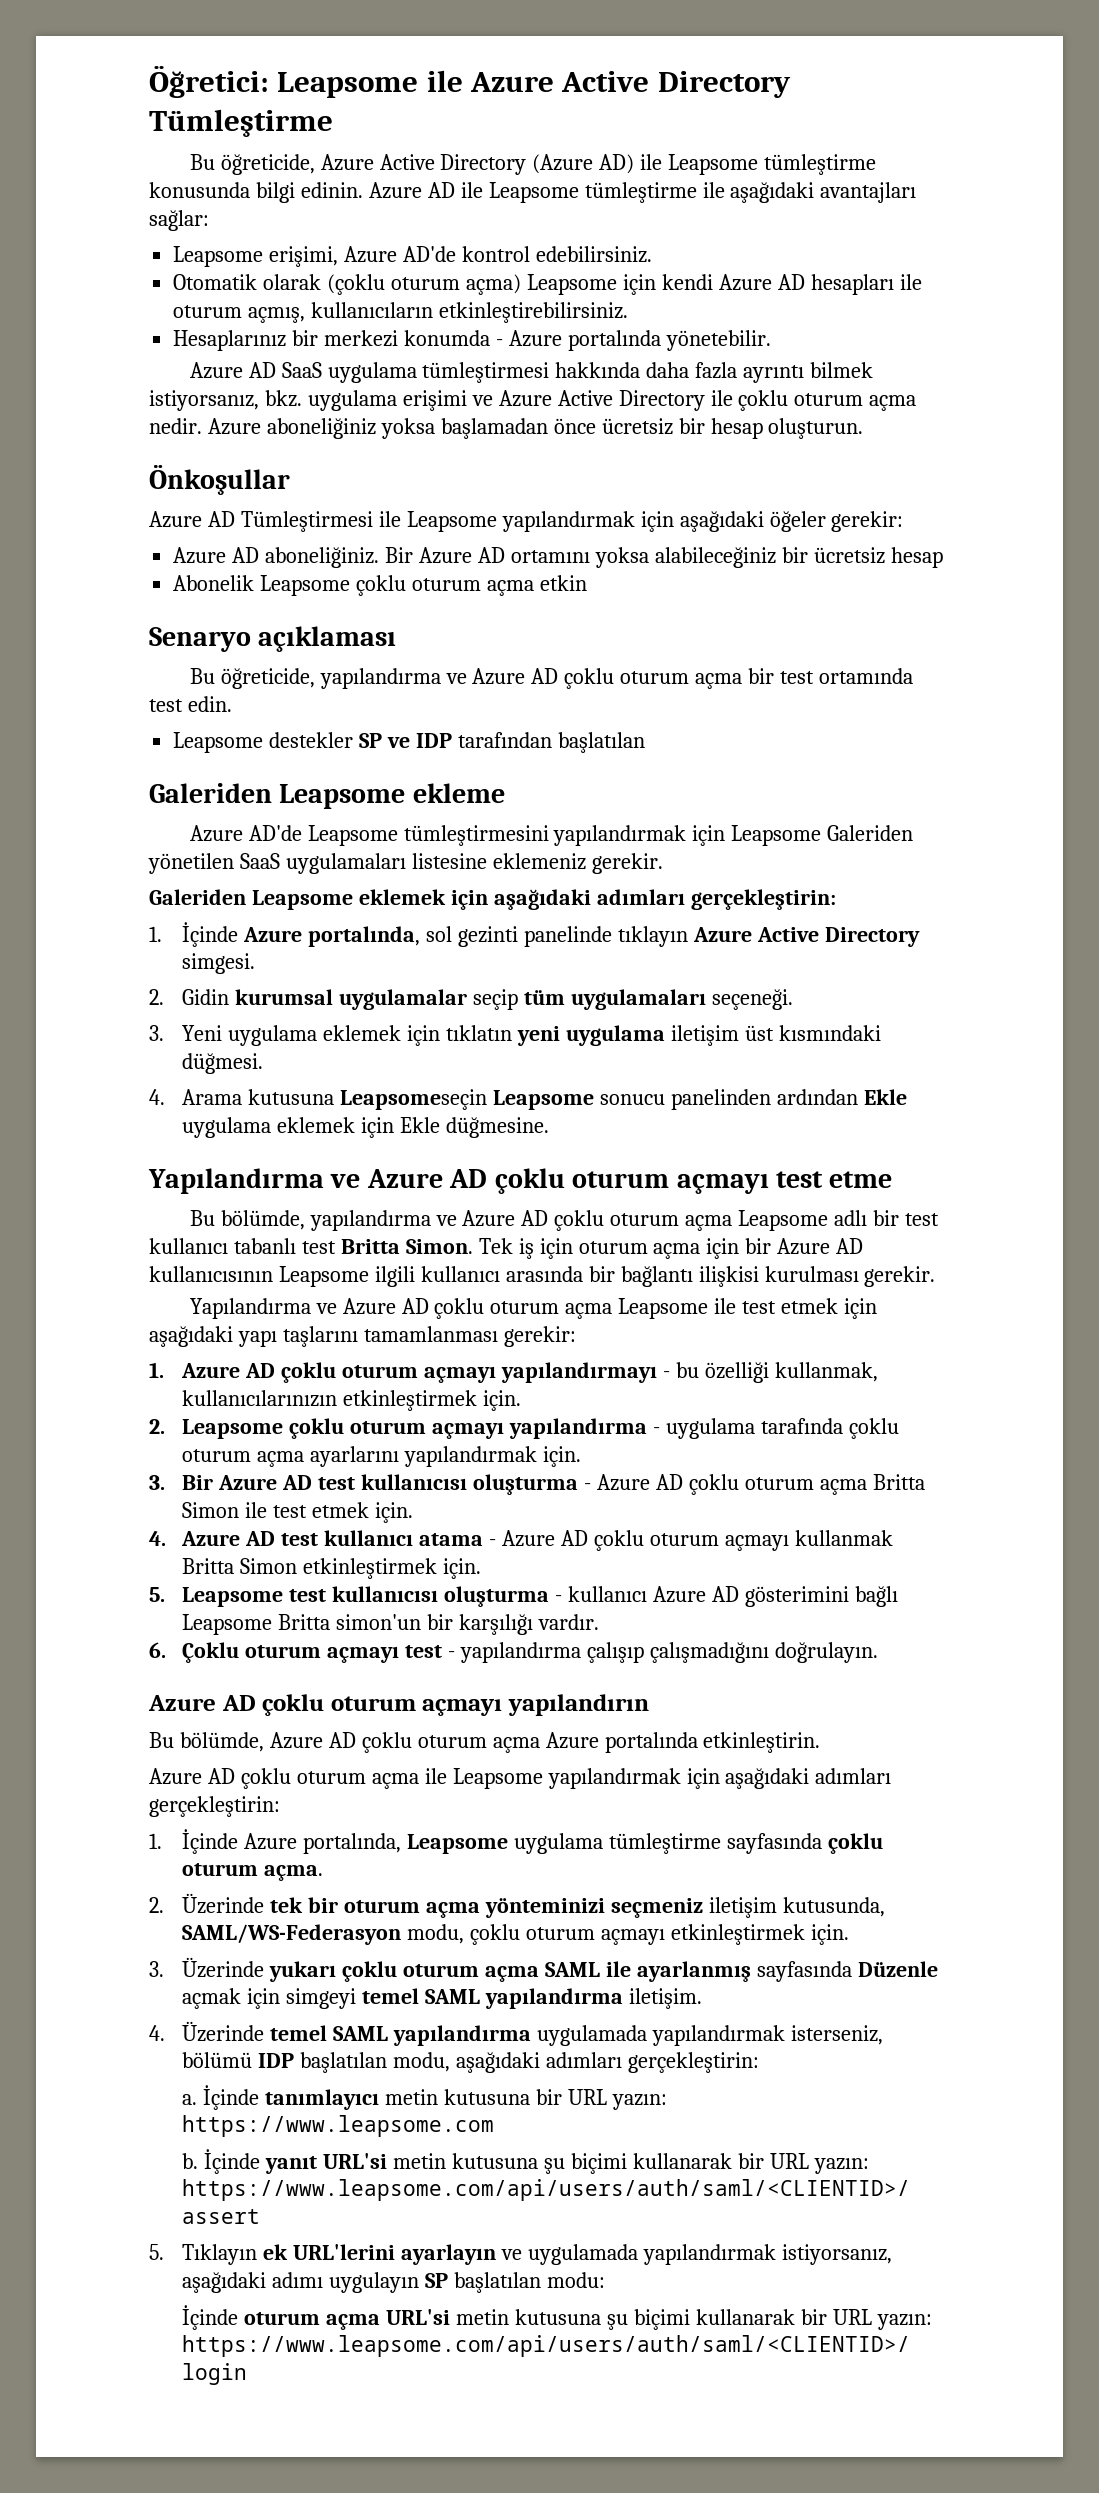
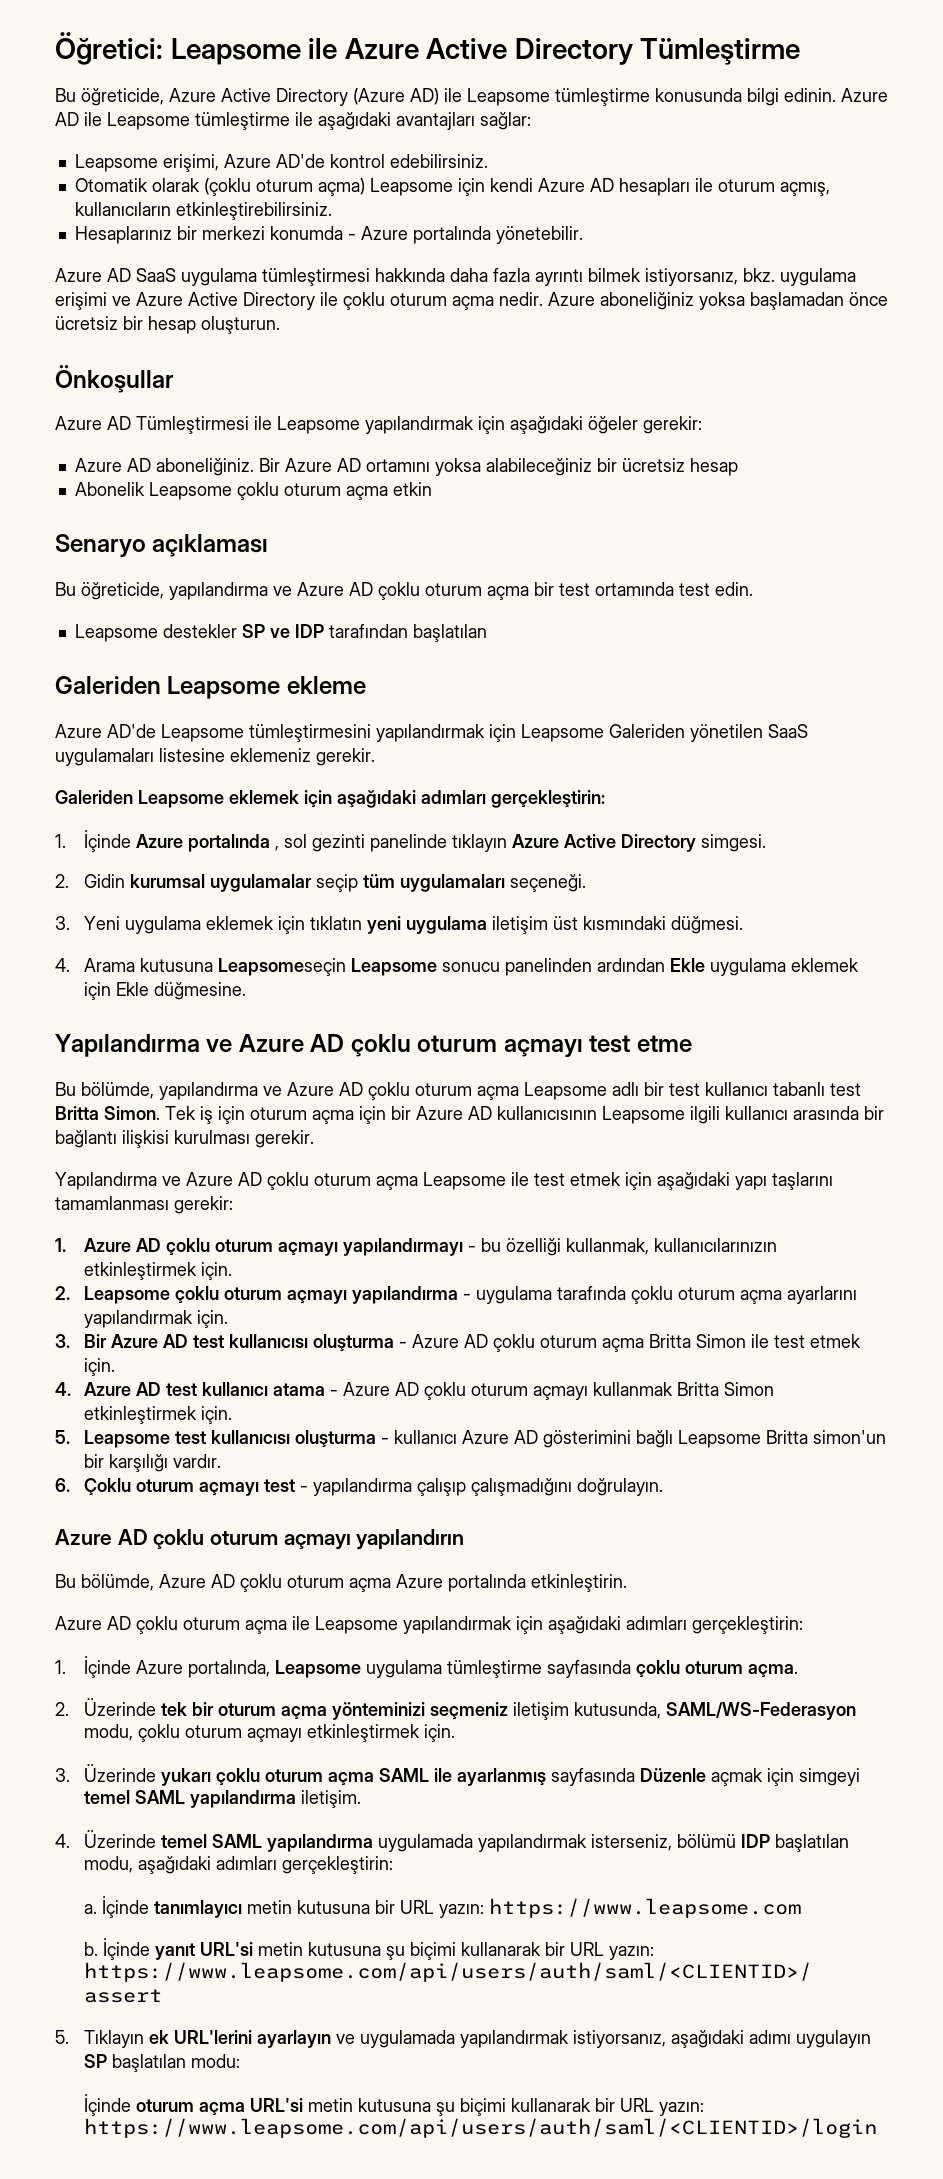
- 1. İçinde Azure portalında, sol gezinti panelinde tıklayın Azure Active Directory simgesi.
+ 1. İçinde Azure portalında , sol gezinti panelinde tıklayın Azure Active Directory simgesi.

